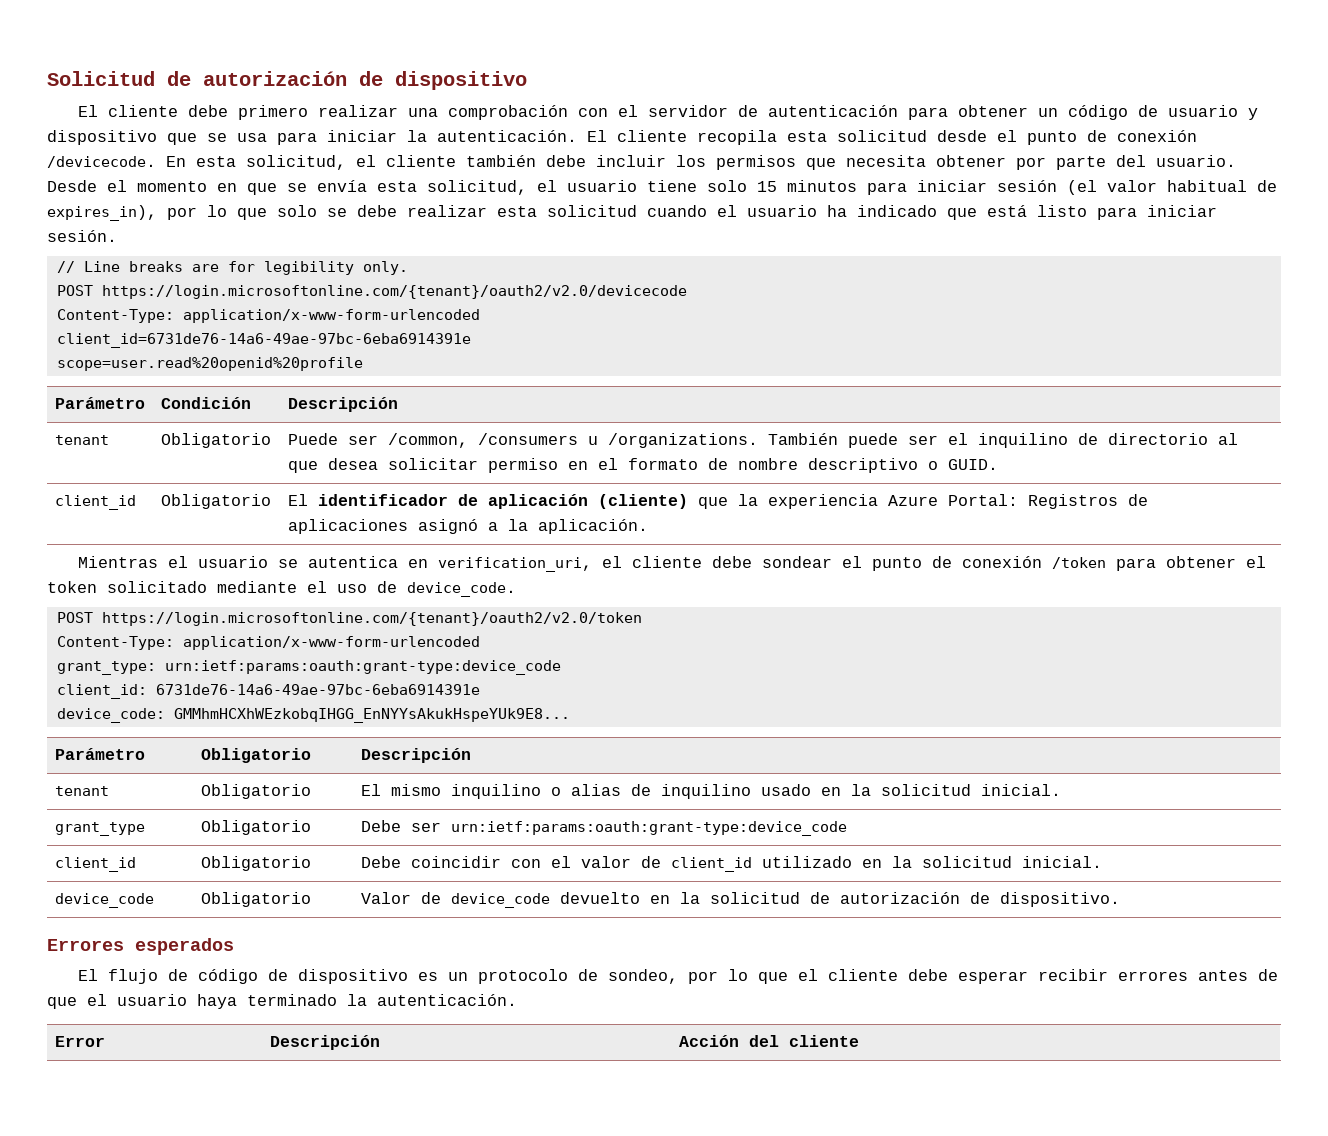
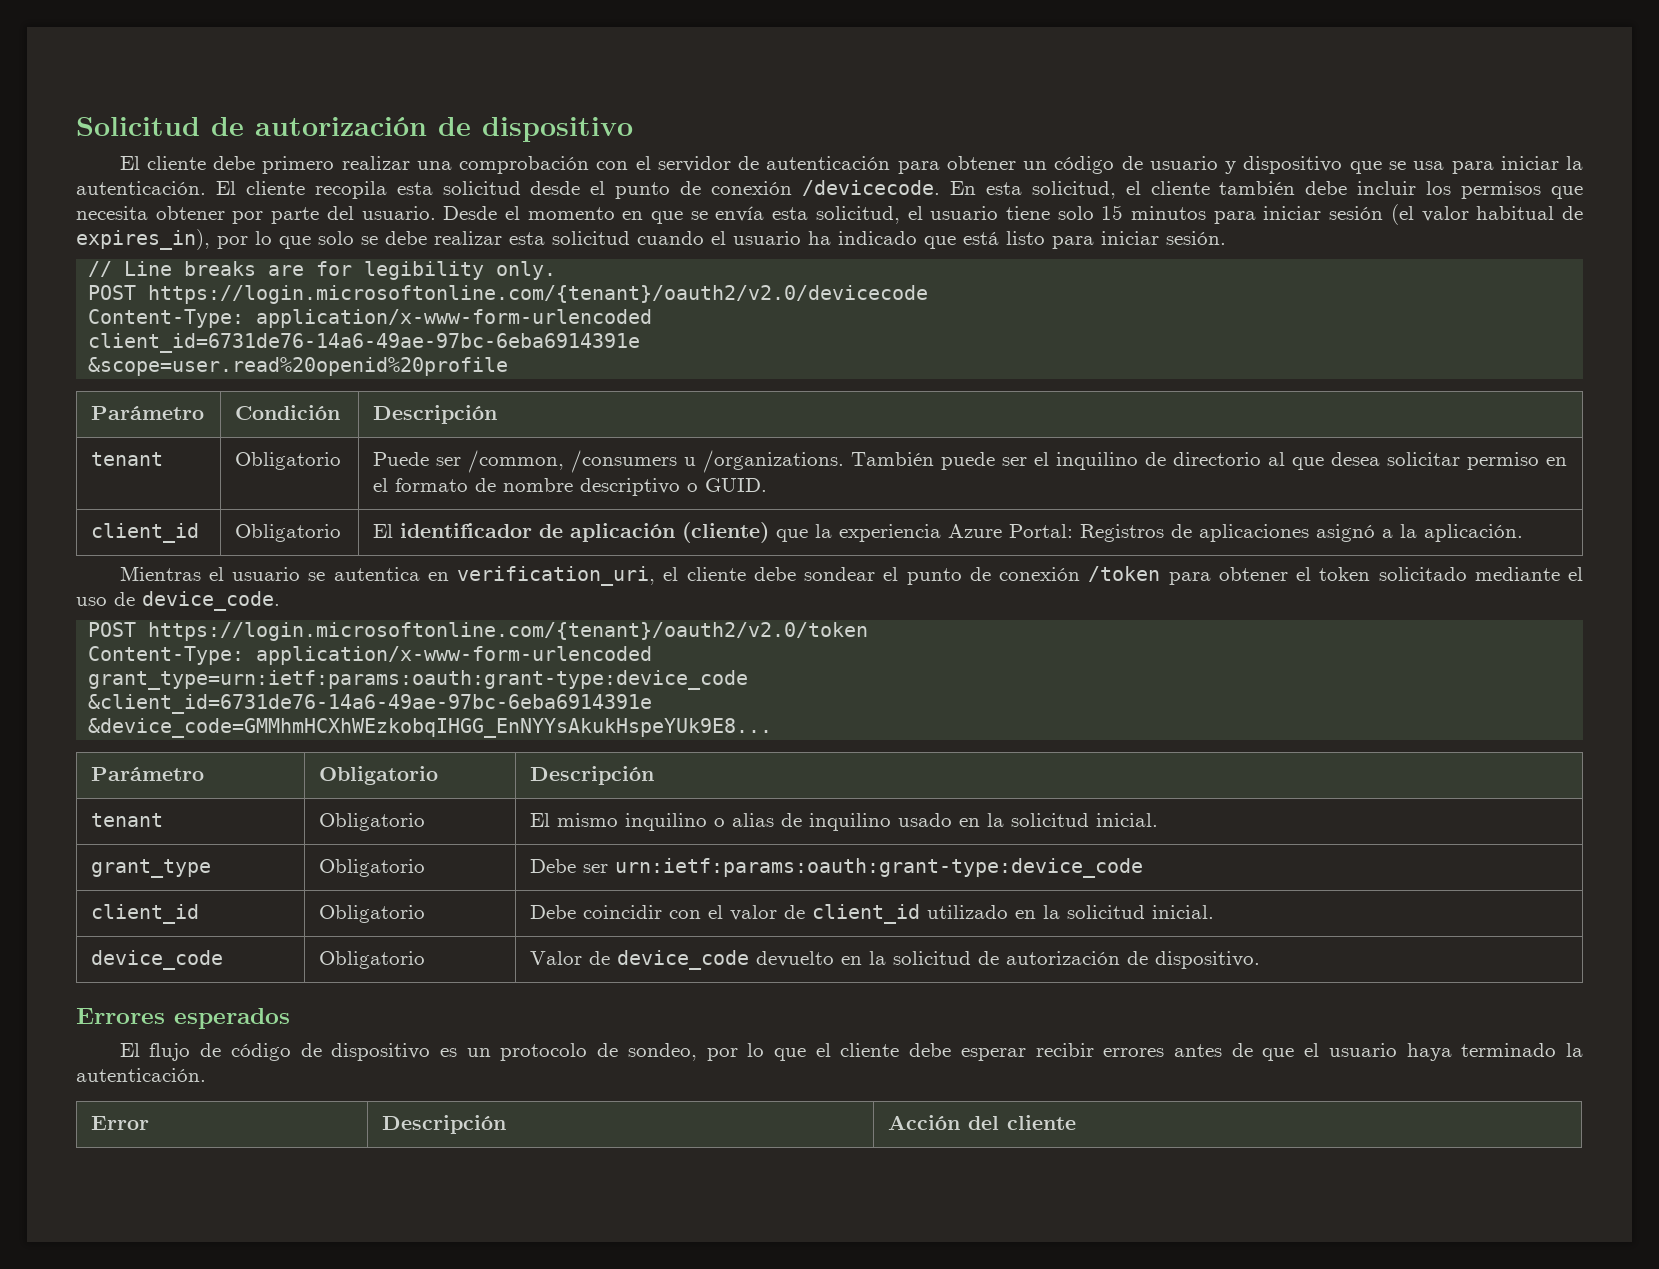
- scope=user.read%20openid%20profile
+ &scope=user.read%20openid%20profile
- grant_type: urn:ietf:params:oauth:grant-type:device_code
- client_id: 6731de76-14a6-49ae-97bc-6eba6914391e
- device_code: GMMhmHCXhWEzkobqIHGG_EnNYYsAkukHspeYUk9E8...
+ grant_type=urn:ietf:params:oauth:grant-type:device_code
+ &client_id=6731de76-14a6-49ae-97bc-6eba6914391e
+ &device_code=GMMhmHCXhWEzkobqIHGG_EnNYYsAkukHspeYUk9E8...

